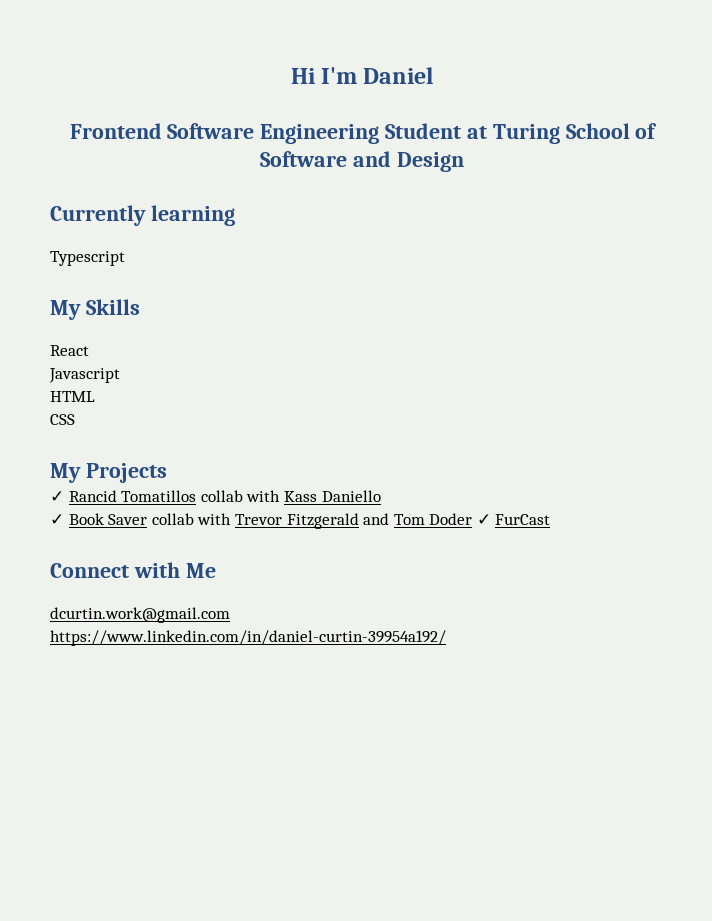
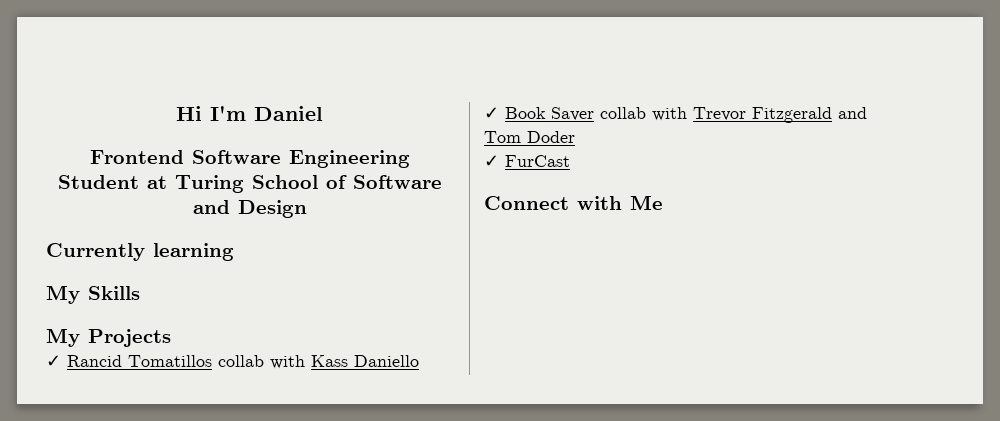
- Typescript
- React
- Javascript
- HTML
- CSS
- ✓ Book Saver collab with Trevor Fitzgerald and Tom Doder ✓ FurCast
+ ✓ Book Saver collab with Trevor Fitzgerald and Tom Doder
+ ✓ FurCast
- dcurtin.work@gmail.com
- https://www.linkedin.com/in/daniel-curtin-39954a192/

